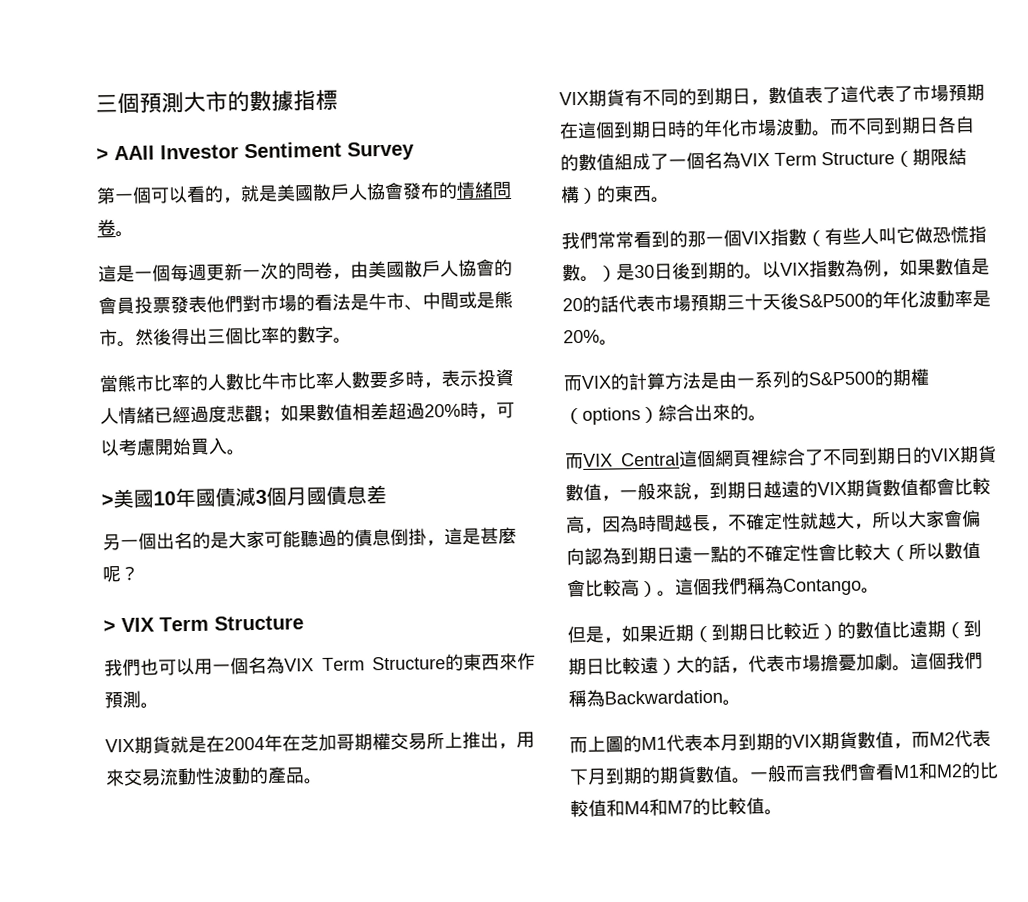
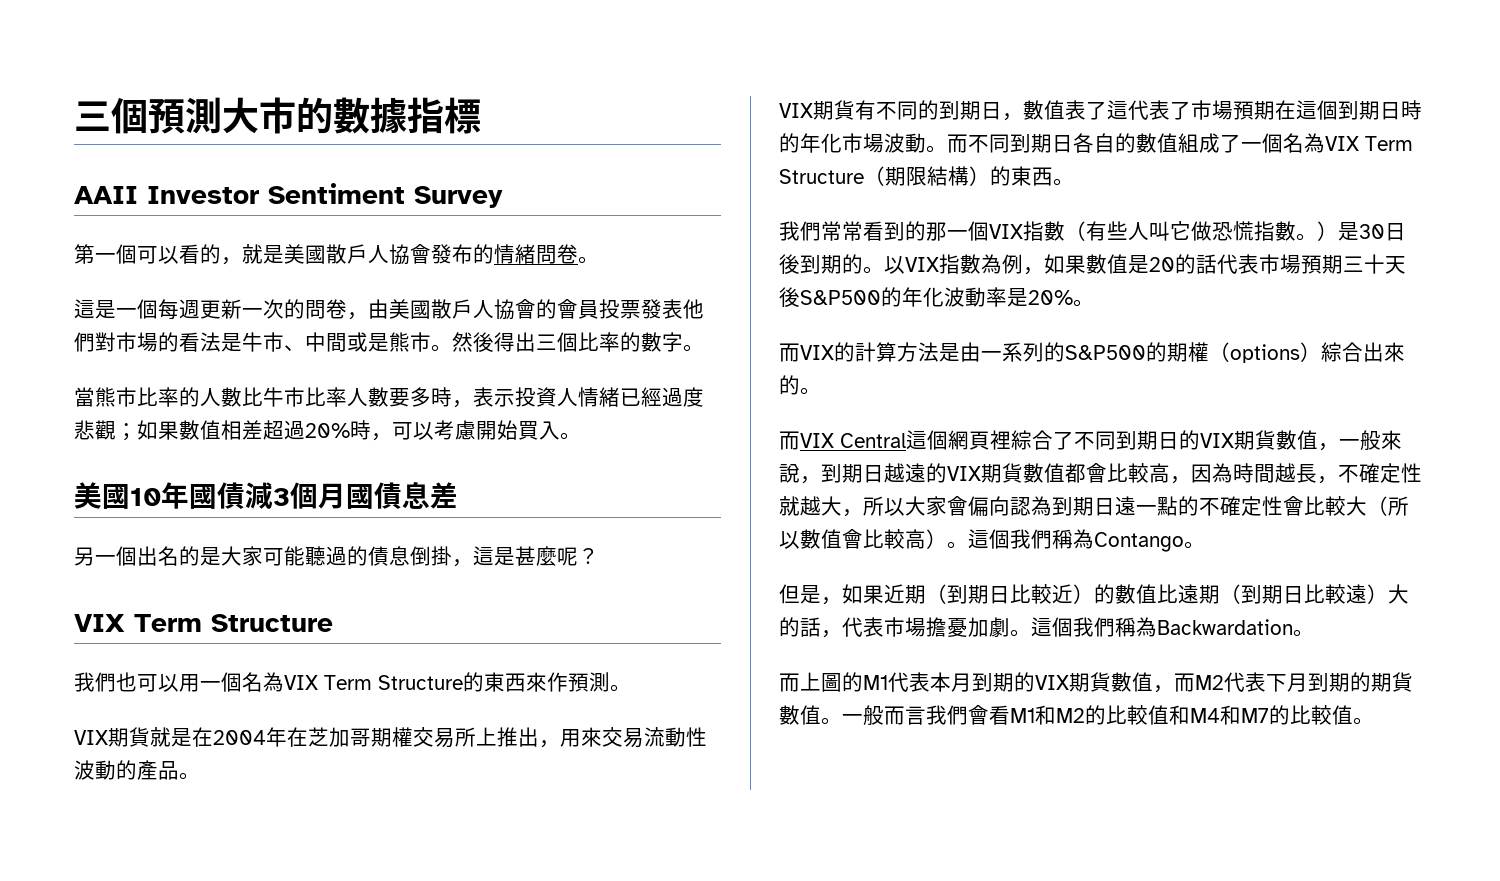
- > AAII Investor Sentiment Survey
+ AAII Investor Sentiment Survey
- >美國10年國債減3個月國債息差
+ 美國10年國債減3個月國債息差
  另一個出名的是大家可能聽過的債息倒掛，這是甚麼呢？
- > VIX Term Structure
+ VIX Term Structure

